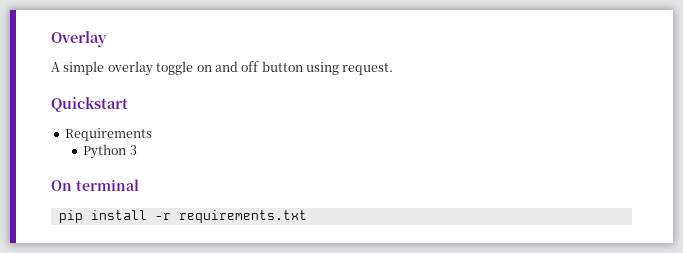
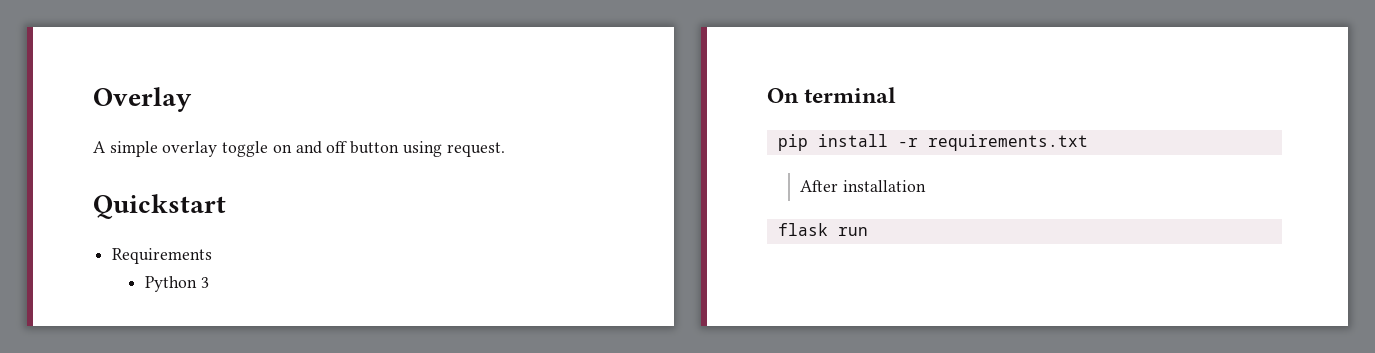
+ After installation
+ flask run

